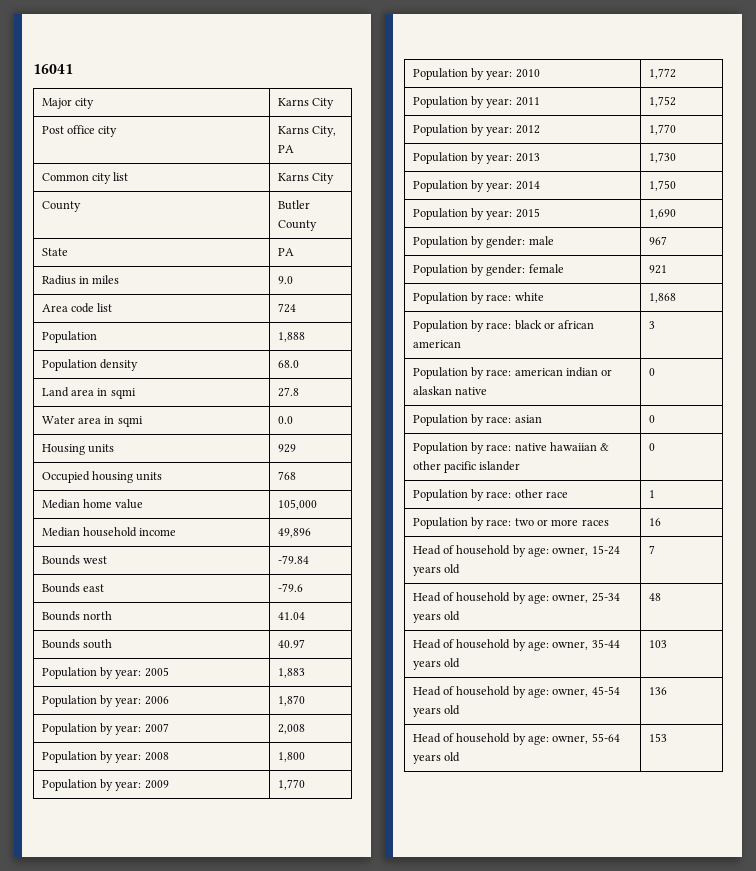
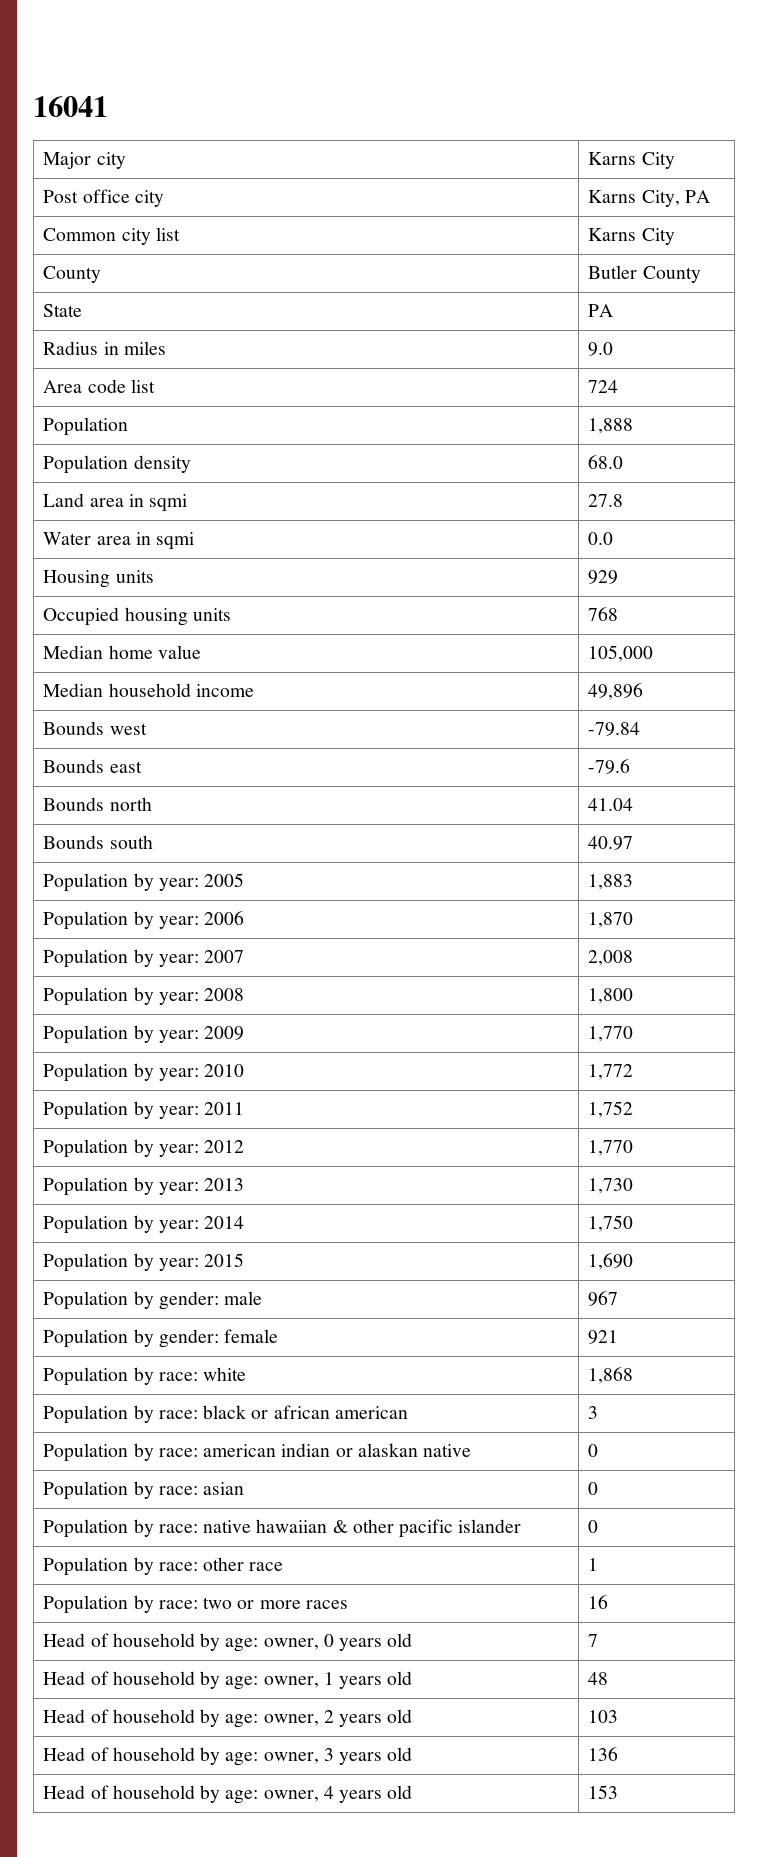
- Head of household by age: owner, 15-24 years old | 7
+ Head of household by age: owner, 0 years old | 7
- Head of household by age: owner, 25-34 years old | 48
+ Head of household by age: owner, 1 years old | 48
- Head of household by age: owner, 35-44 years old | 103
+ Head of household by age: owner, 2 years old | 103
- Head of household by age: owner, 45-54 years old | 136
+ Head of household by age: owner, 3 years old | 136
- Head of household by age: owner, 55-64 years old | 153
+ Head of household by age: owner, 4 years old | 153

